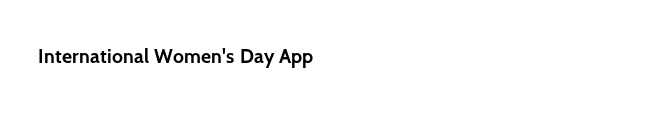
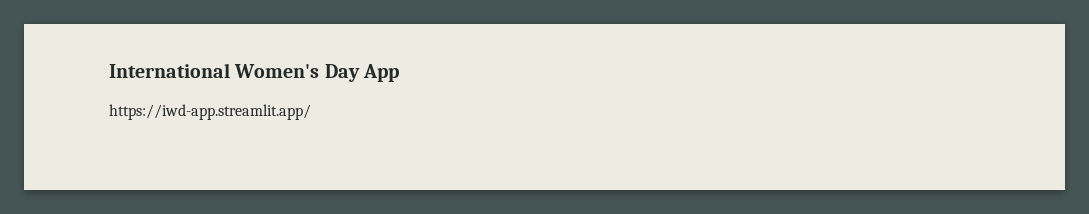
+ https://iwd-app.streamlit.app/

